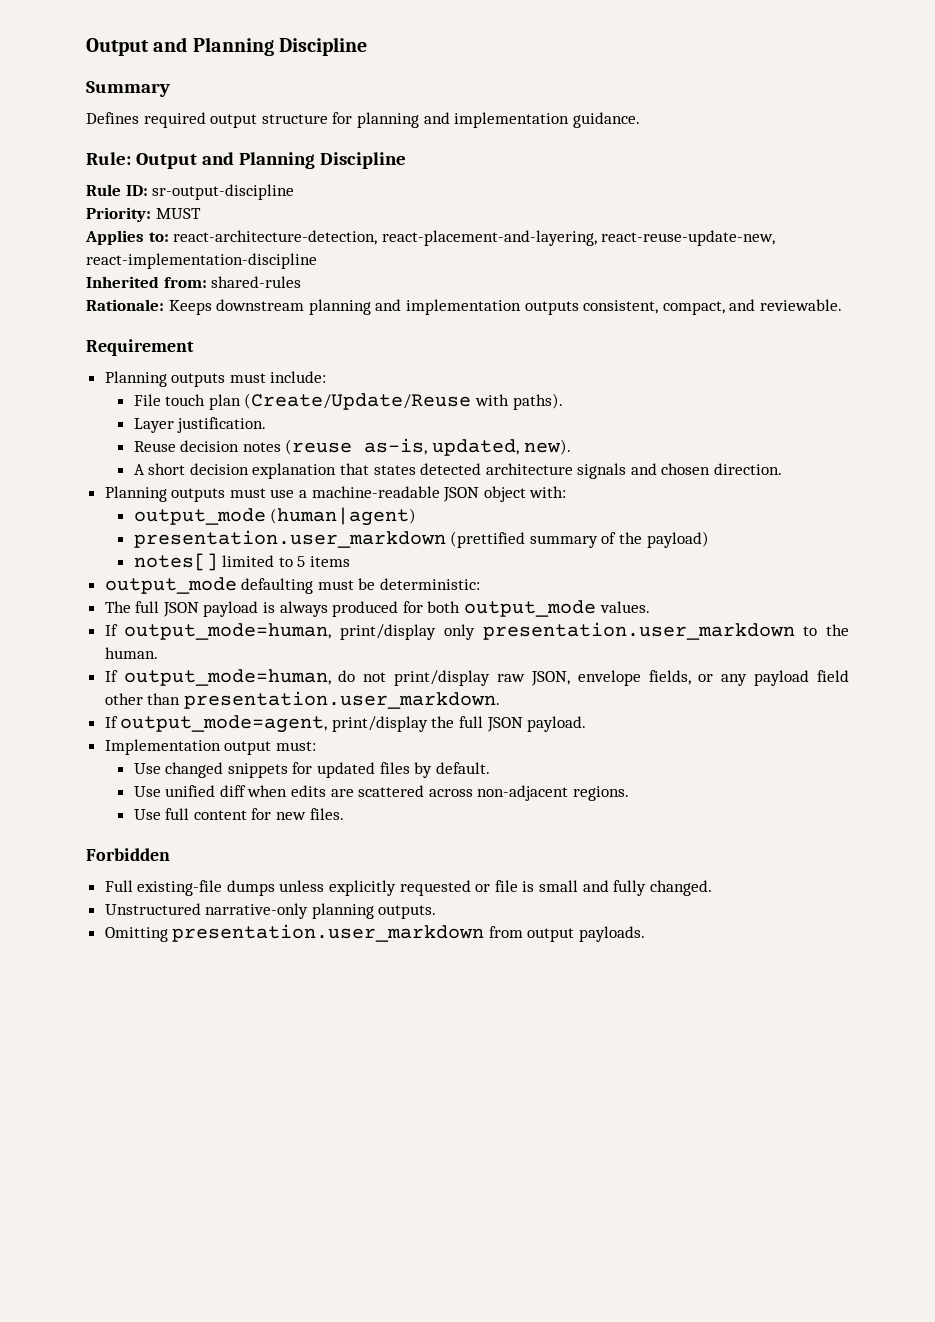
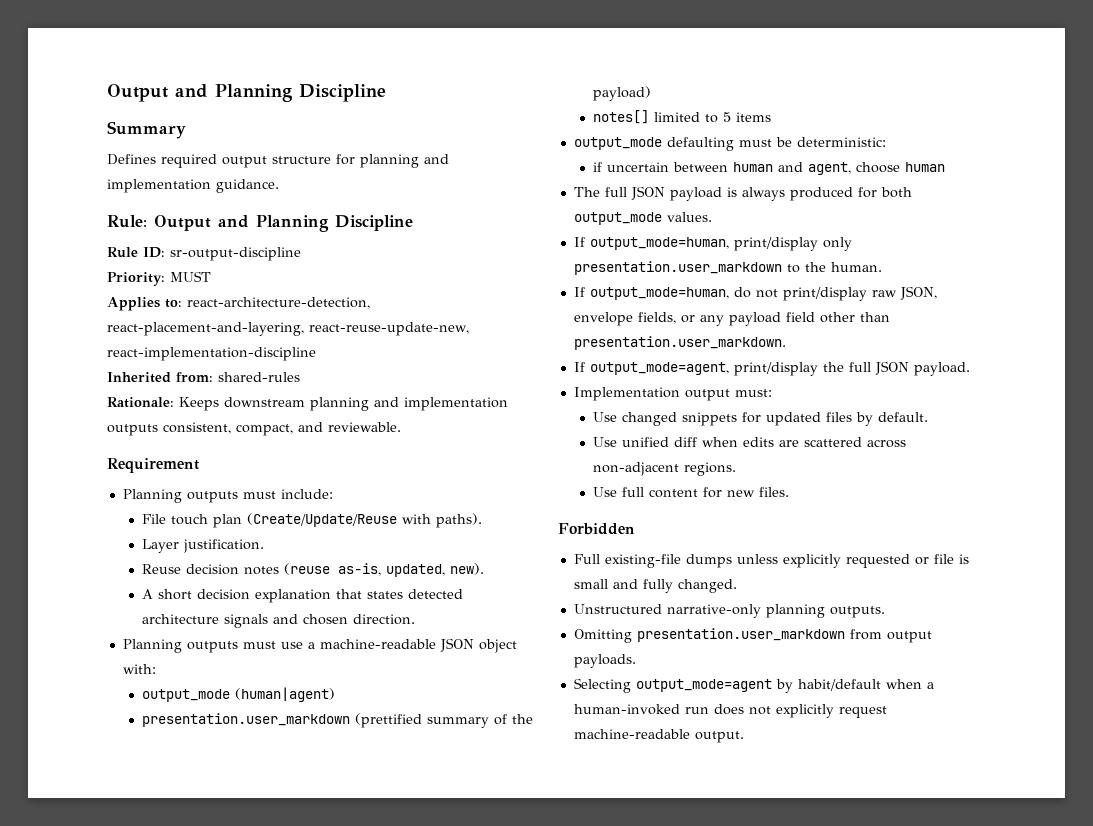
+ if uncertain between human and agent, choose human
+ Selecting output_mode=agent by habit/default when a human-invoked run does not explicitly request machine-readable output.

